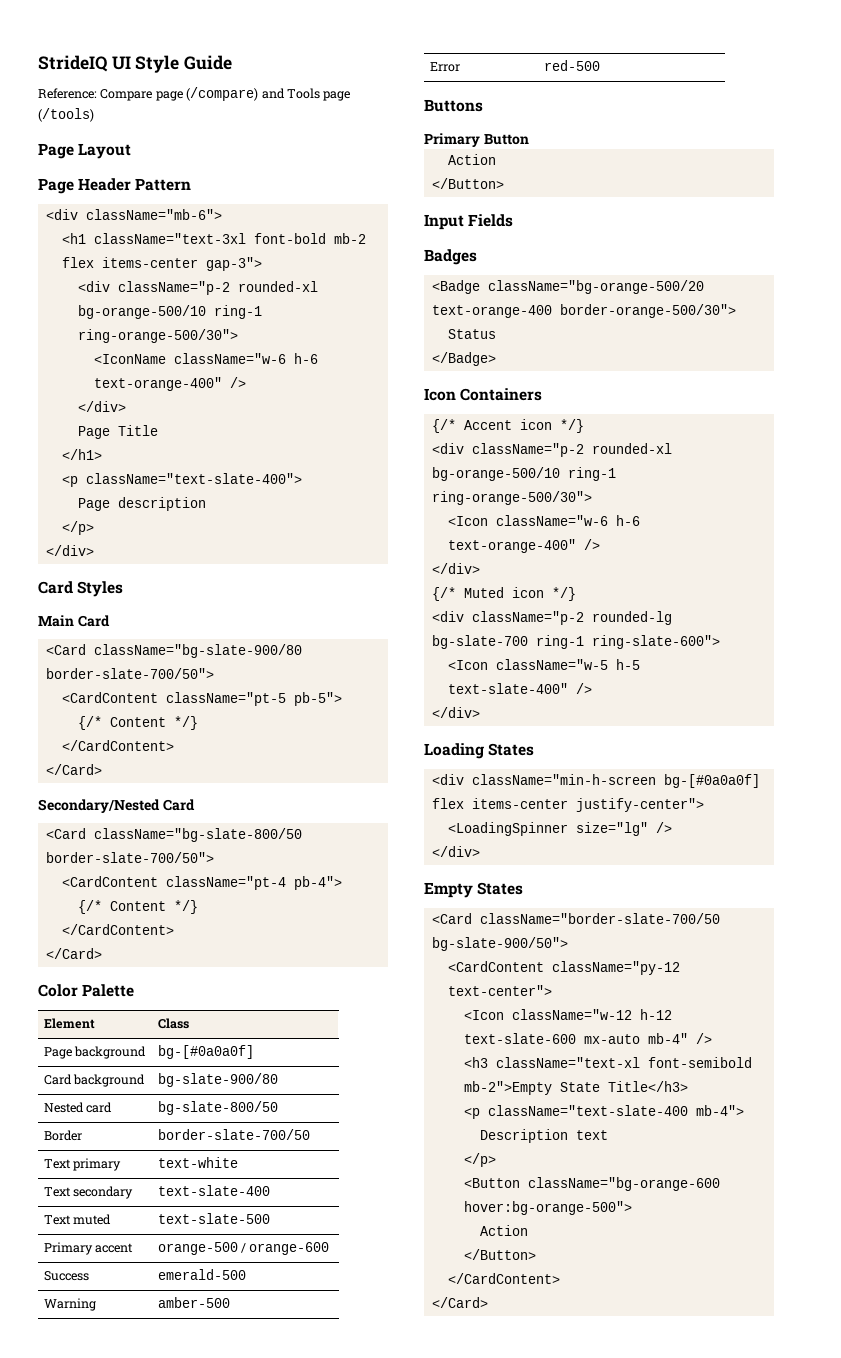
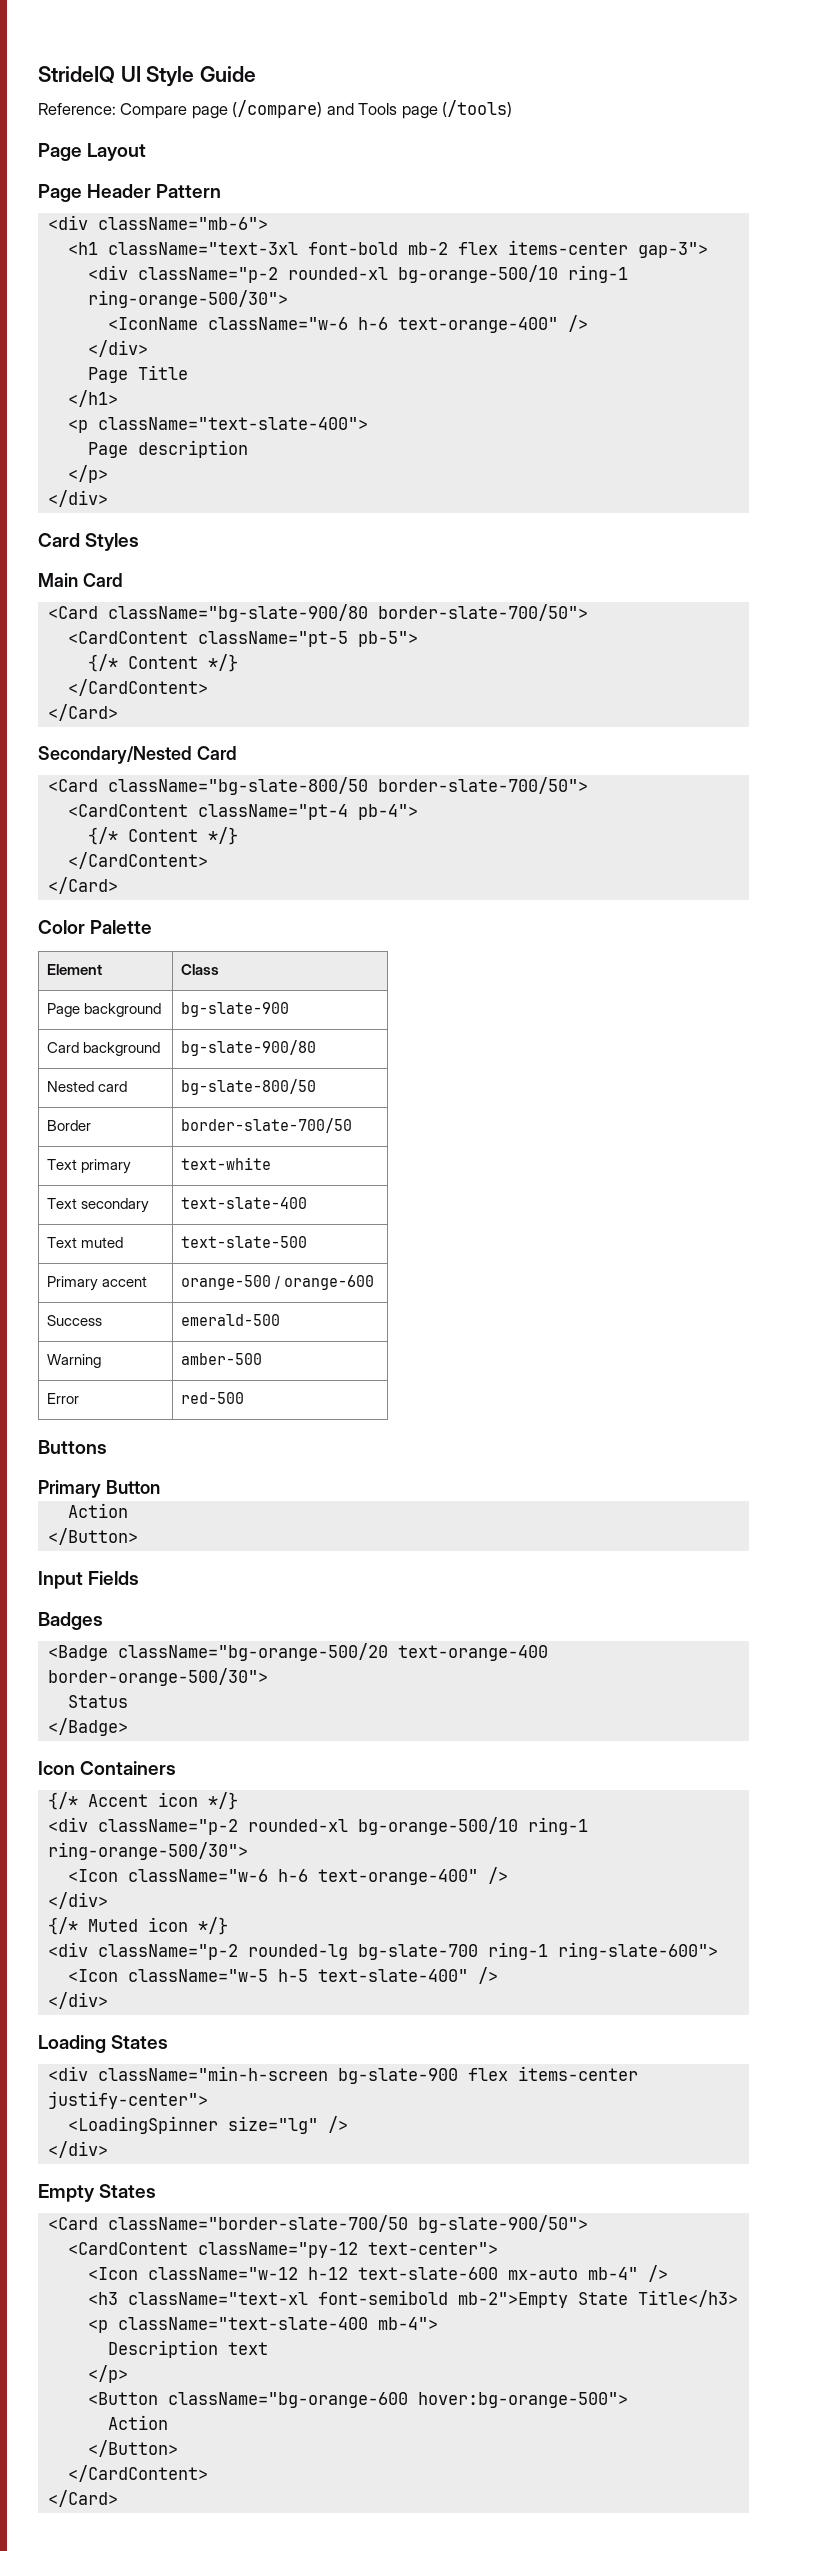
- Page background | bg-[#0a0a0f]
+ Page background | bg-slate-900
- <div className="min-h-screen bg-[#0a0a0f] flex items-center justify-center">
+ <div className="min-h-screen bg-slate-900 flex items-center justify-center">

